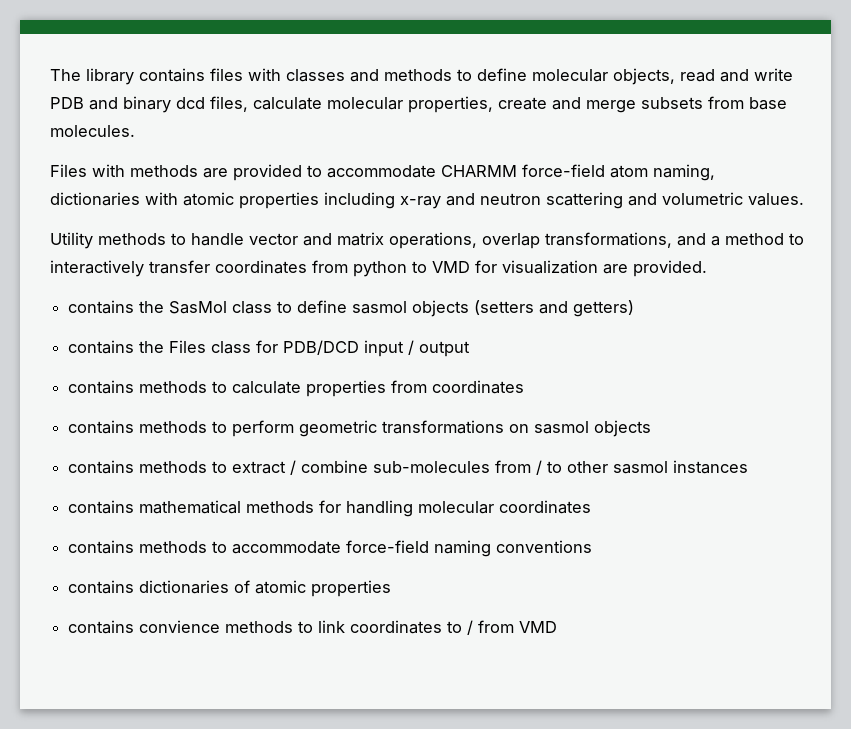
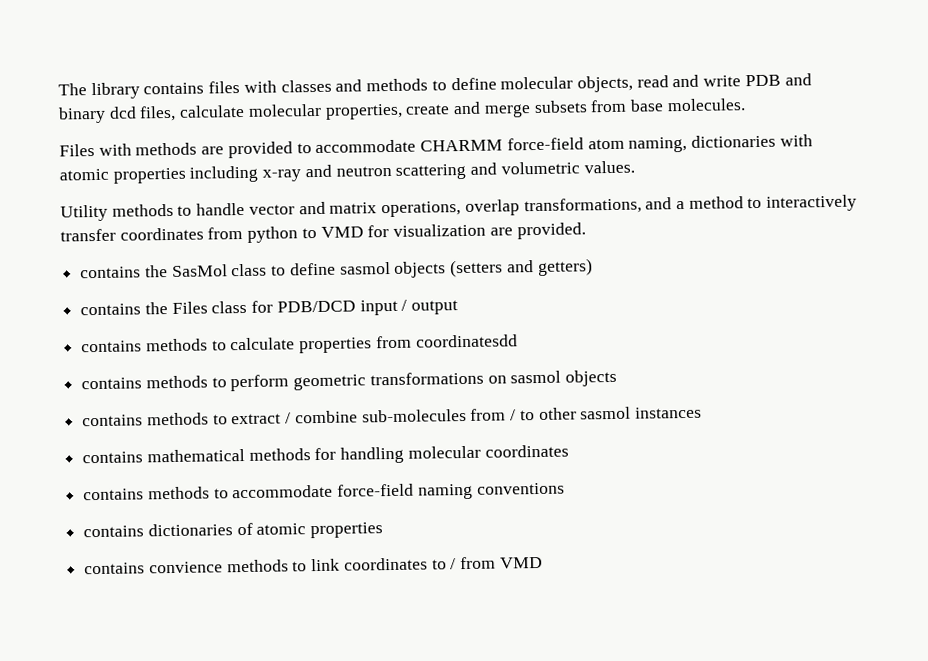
- contains methods to calculate properties from coordinates
+ contains methods to calculate properties from coordinatesdd

